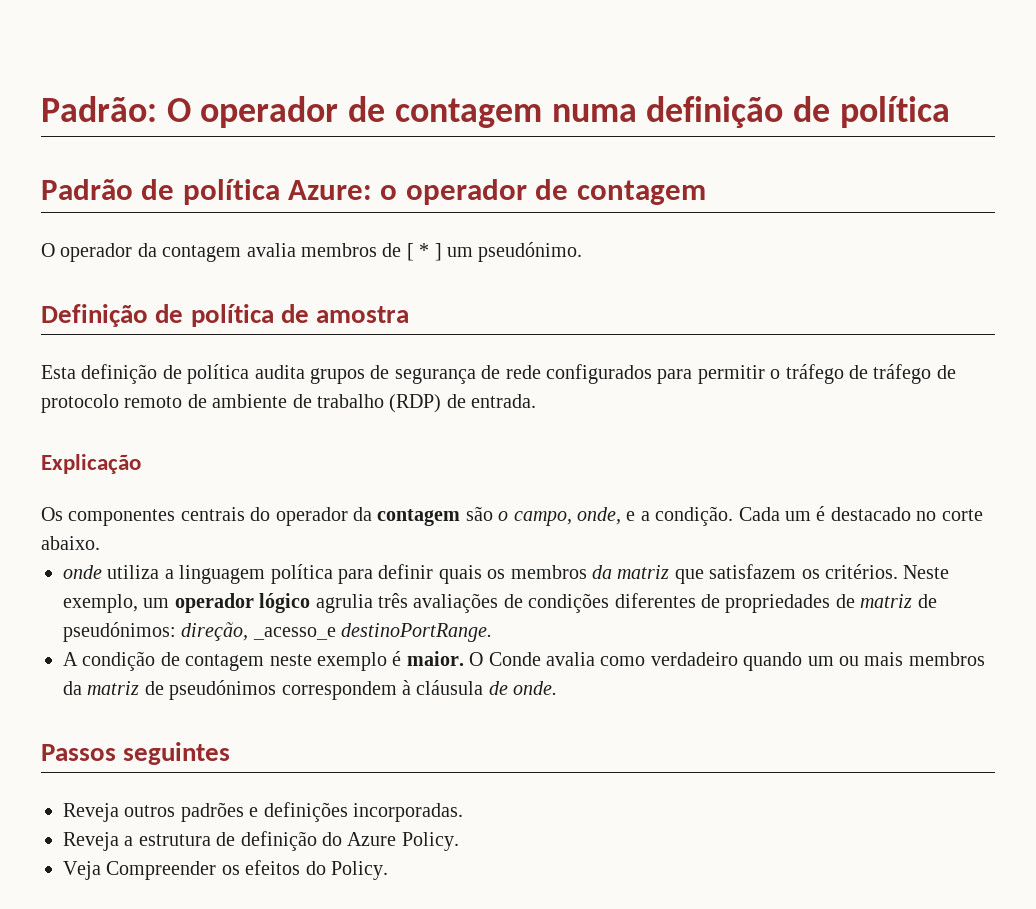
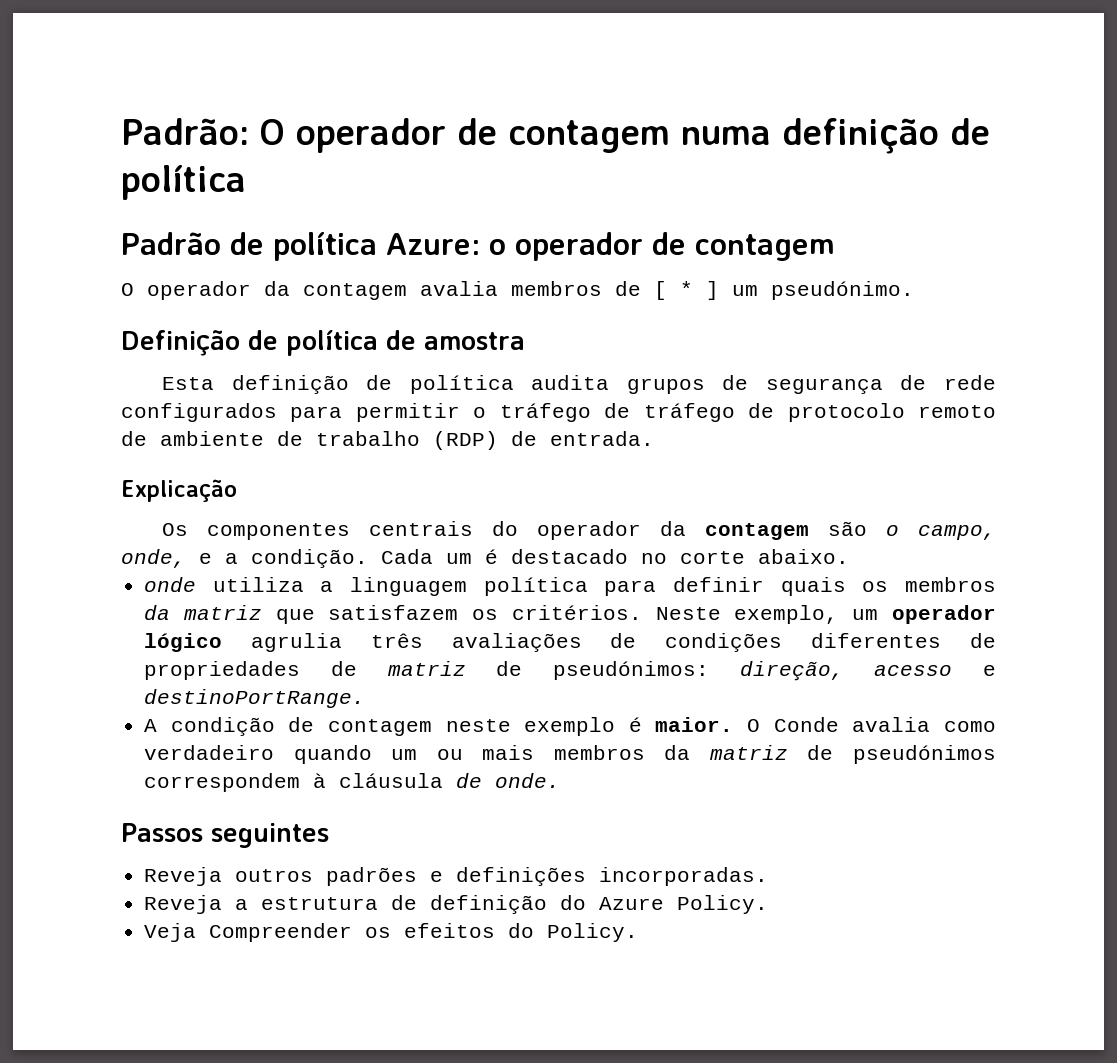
- Neste exemplo, um operador lógico agrulia três avaliações de condições diferentes de propriedades de matriz de pseudónimos: direção, _acesso_e destinoPortRange.
+ Neste exemplo, um operador lógico agrulia três avaliações de condições diferentes de propriedades de matriz de pseudónimos: direção, acesso e destinoPortRange.

